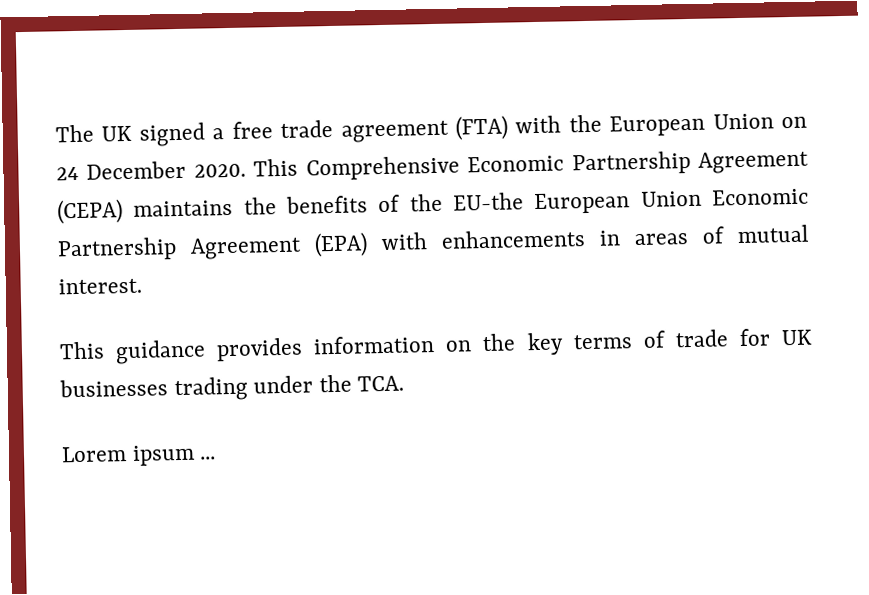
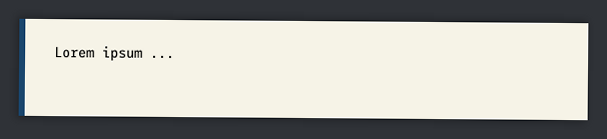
- The UK signed a free trade agreement (FTA) with the European Union on 24 December 2020. This Comprehensive Economic Partnership Agreement (CEPA) maintains the benefits of the EU-the European Union Economic Partnership Agreement (EPA) with enhancements in areas of mutual interest.
- This guidance provides information on the key terms of trade for UK businesses trading under the TCA.

